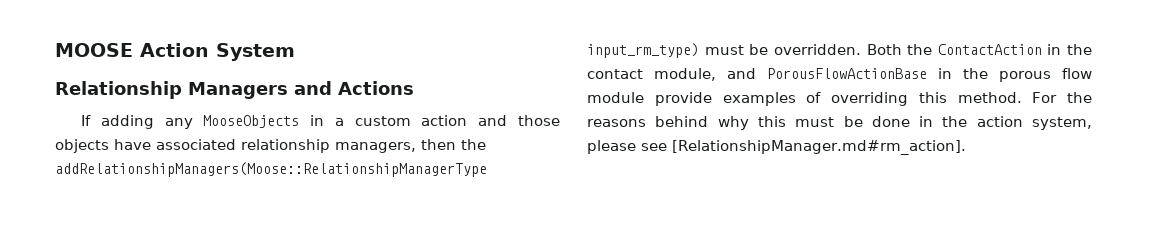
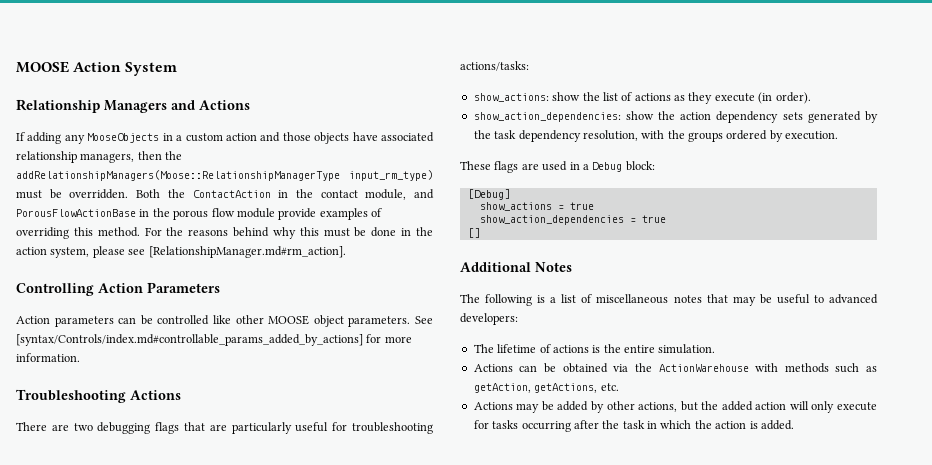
+ Controlling Action Parameters
+ Action parameters can be controlled like other MOOSE object parameters. See [syntax/Controls/index.md#controllable_params_added_by_actions] for more information.
+ Troubleshooting Actions
+ There are two debugging flags that are particularly useful for troubleshooting actions/tasks:
+ show_actions: show the list of actions as they execute (in order).
+ show_action_dependencies: show the action dependency sets generated by the task dependency resolution, with the groups ordered by execution.
+ These flags are used in a Debug block:
+ [Debug]
+ show_actions = true
+ show_action_dependencies = true
+ []
+ Additional Notes
+ The following is a list of miscellaneous notes that may be useful to advanced developers:
+ The lifetime of actions is the entire simulation.
+ Actions can be obtained via the ActionWarehouse with methods such as getAction, getActions, etc.
+ Actions may be added by other actions, but the added action will only execute for tasks occurring after the task in which the action is added.

